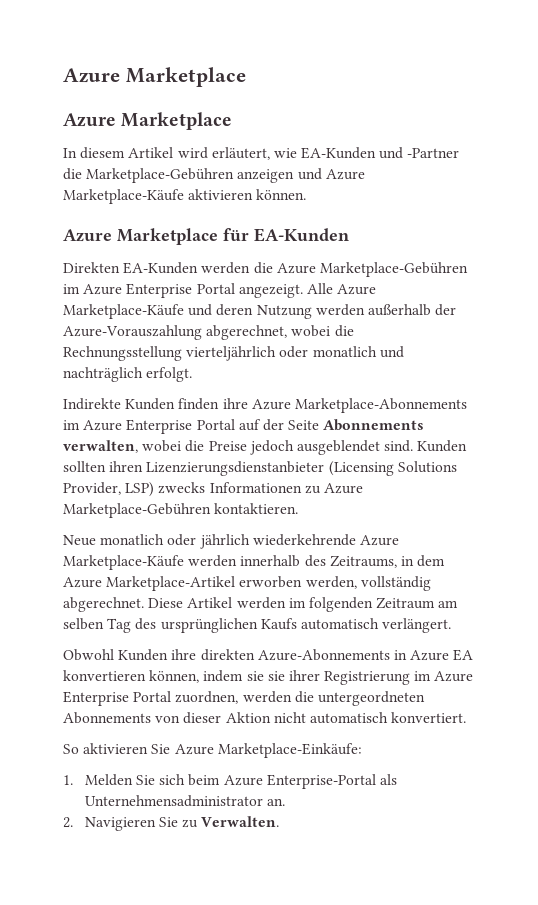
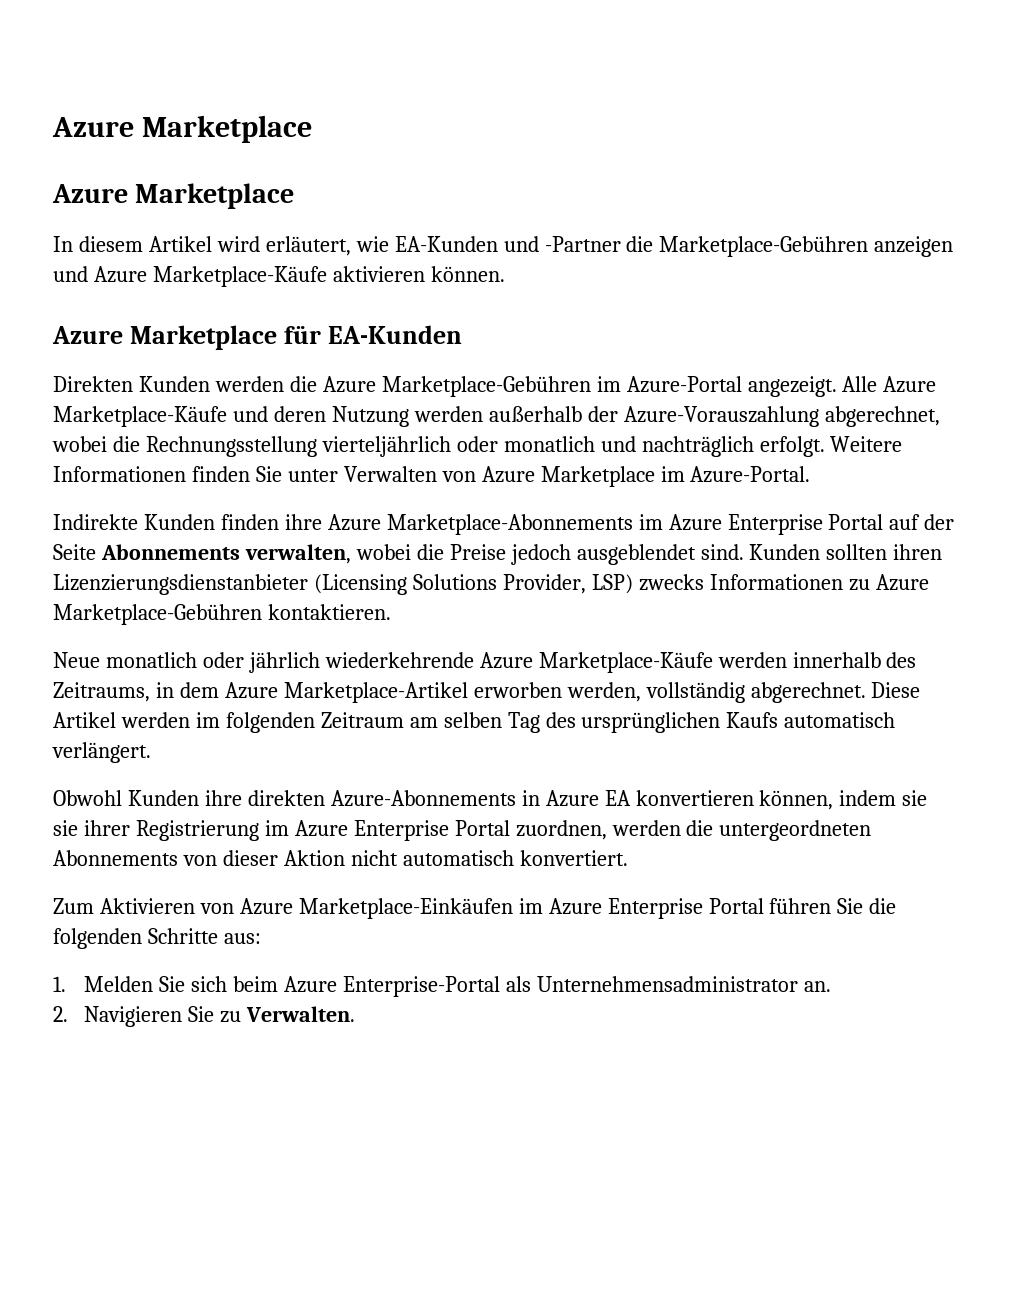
- Direkten EA-Kunden werden die Azure Marketplace-Gebühren im Azure Enterprise Portal angezeigt.
+ Direkten Kunden werden die Azure Marketplace-Gebühren im Azure-Portal angezeigt.
+ Weitere Informationen finden Sie unter Verwalten von Azure Marketplace im Azure-Portal.
- So aktivieren Sie Azure Marketplace-Einkäufe:
+ Zum Aktivieren von Azure Marketplace-Einkäufen im Azure Enterprise Portal führen Sie die folgenden Schritte aus:

